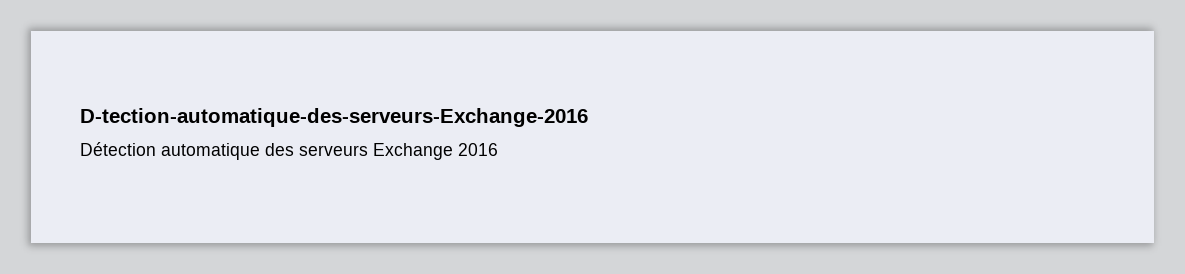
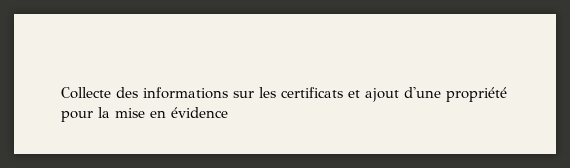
- D-tection-automatique-des-serveurs-Exchange-2016
- Détection automatique des serveurs Exchange 2016
+ Collecte des informations sur les certificats et ajout d'une propriété pour la mise en évidence

